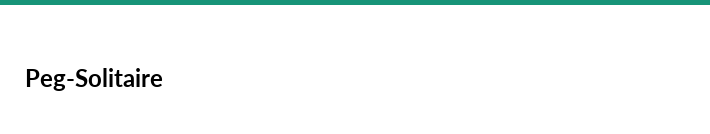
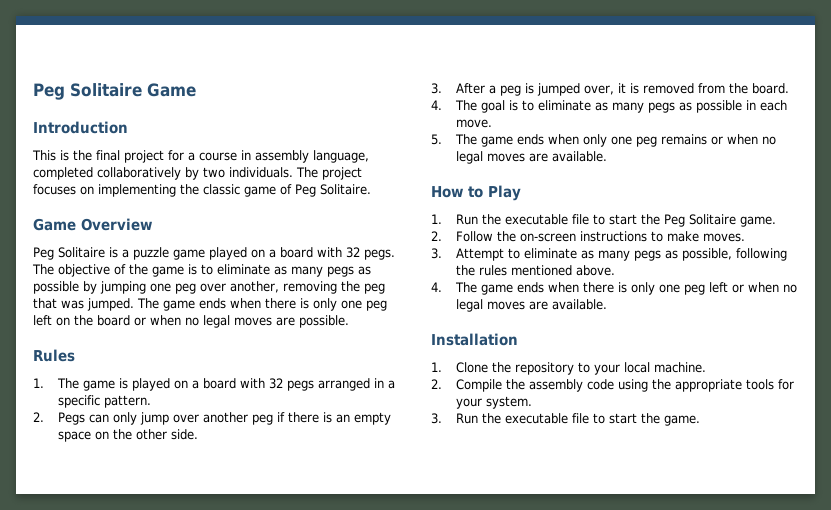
- Peg-Solitaire
+ Peg Solitaire Game
+ Introduction
+ This is the final project for a course in assembly language, completed collaboratively by two individuals. The project focuses on implementing the classic game of Peg Solitaire.
+ Game Overview
+ Peg Solitaire is a puzzle game played on a board with 32 pegs. The objective of the game is to eliminate as many pegs as possible by jumping one peg over another, removing the peg that was jumped. The game ends when there is only one peg left on the board or when no legal moves are possible.
+ Rules
+ 1. The game is played on a board with 32 pegs arranged in a specific pattern.
+ 2. Pegs can only jump over another peg if there is an empty space on the other side.
+ 3. After a peg is jumped over, it is removed from the board.
+ 4. The goal is to eliminate as many pegs as possible in each move.
+ 5. The game ends when only one peg remains or when no legal moves are available.
+ How to Play
+ 1. Run the executable file to start the Peg Solitaire game.
+ 2. Follow the on-screen instructions to make moves.
+ 3. Attempt to eliminate as many pegs as possible, following the rules mentioned above.
+ 4. The game ends when there is only one peg left or when no legal moves are available.
+ Installation
+ 1. Clone the repository to your local machine.
+ 2. Compile the assembly code using the appropriate tools for your system.
+ 3. Run the executable file to start the game.

